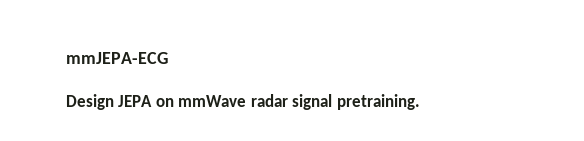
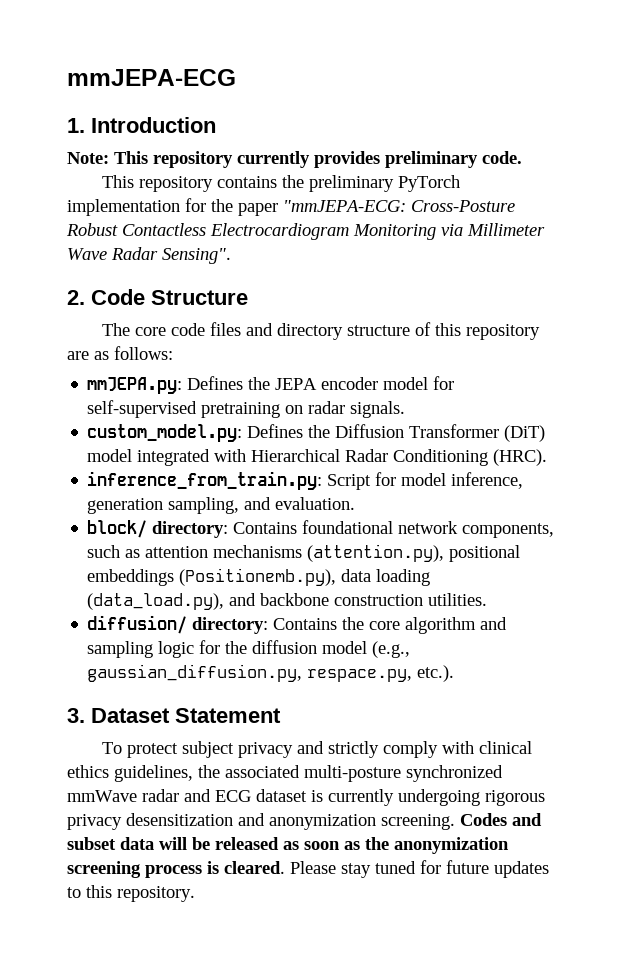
- Design JEPA on mmWave radar signal pretraining.
+ 1. Introduction
+ Note: This repository currently provides preliminary code.
+ This repository contains the preliminary PyTorch implementation for the paper "mmJEPA-ECG: Cross-Posture Robust Contactless Electrocardiogram Monitoring via Millimeter Wave Radar Sensing".
+ 2. Code Structure
+ The core code files and directory structure of this repository are as follows:
+ mmJEPA.py: Defines the JEPA encoder model for self-supervised pretraining on radar signals.
+ custom_model.py: Defines the Diffusion Transformer (DiT) model integrated with Hierarchical Radar Conditioning (HRC).
+ inference_from_train.py: Script for model inference, generation sampling, and evaluation.
+ block/ directory: Contains foundational network components, such as attention mechanisms (attention.py), positional embeddings (Positionemb.py), data loading (data_load.py), and backbone construction utilities.
+ diffusion/ directory: Contains the core algorithm and sampling logic for the diffusion model (e.g., gaussian_diffusion.py, respace.py, etc.).
+ 3. Dataset Statement
+ To protect subject privacy and strictly comply with clinical ethics guidelines, the associated multi-posture synchronized mmWave radar and ECG dataset is currently undergoing rigorous privacy desensitization and anonymization screening. Codes and subset data will be released as soon as the anonymization screening process is cleared. Please stay tuned for future updates to this repository.

